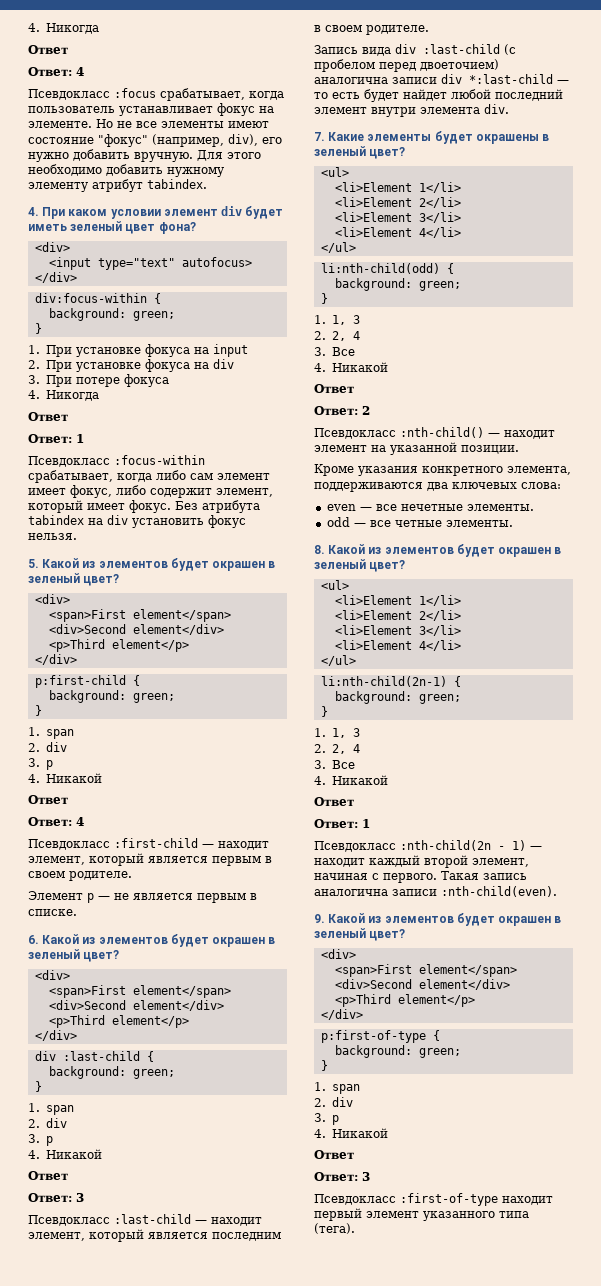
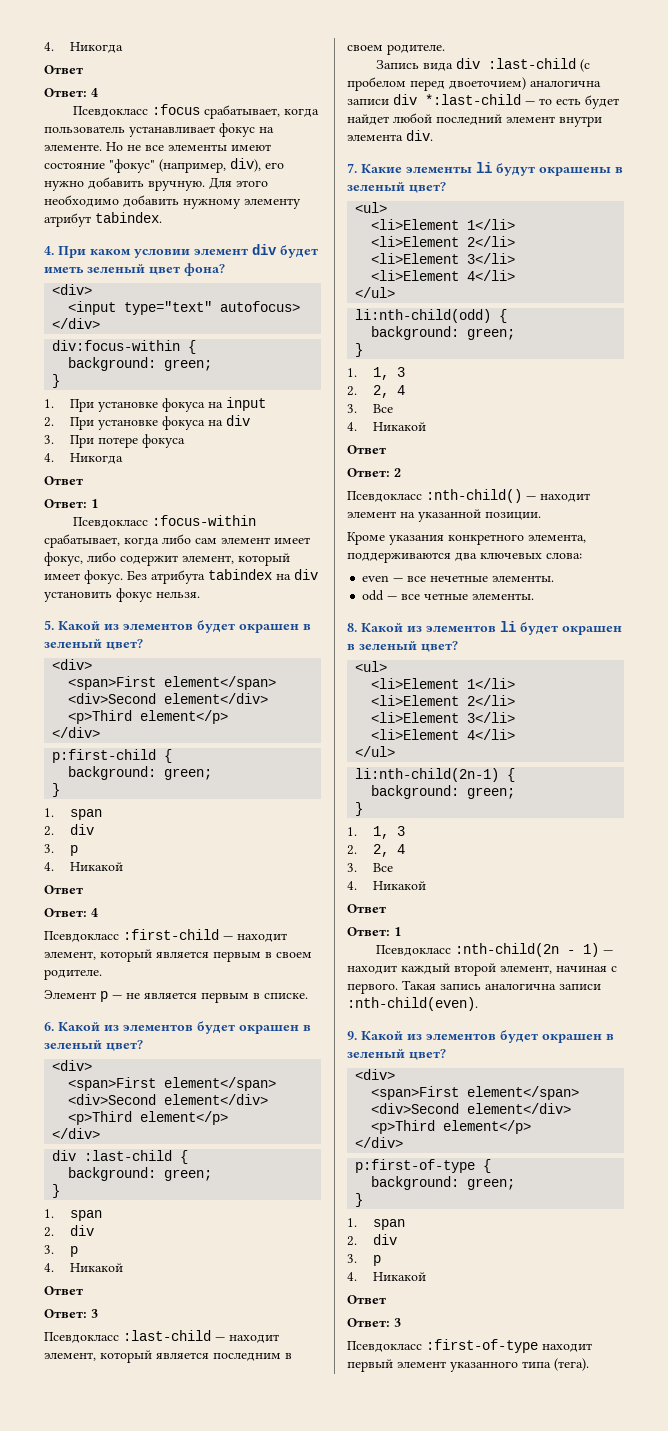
- 7. Какие элементы будет окрашены в зеленый цвет?
+ 7. Какие элементы li будут окрашены в зеленый цвет?
- 8. Какой из элементов будет окрашен в зеленый цвет?
+ 8. Какой из элементов li будет окрашен в зеленый цвет?

